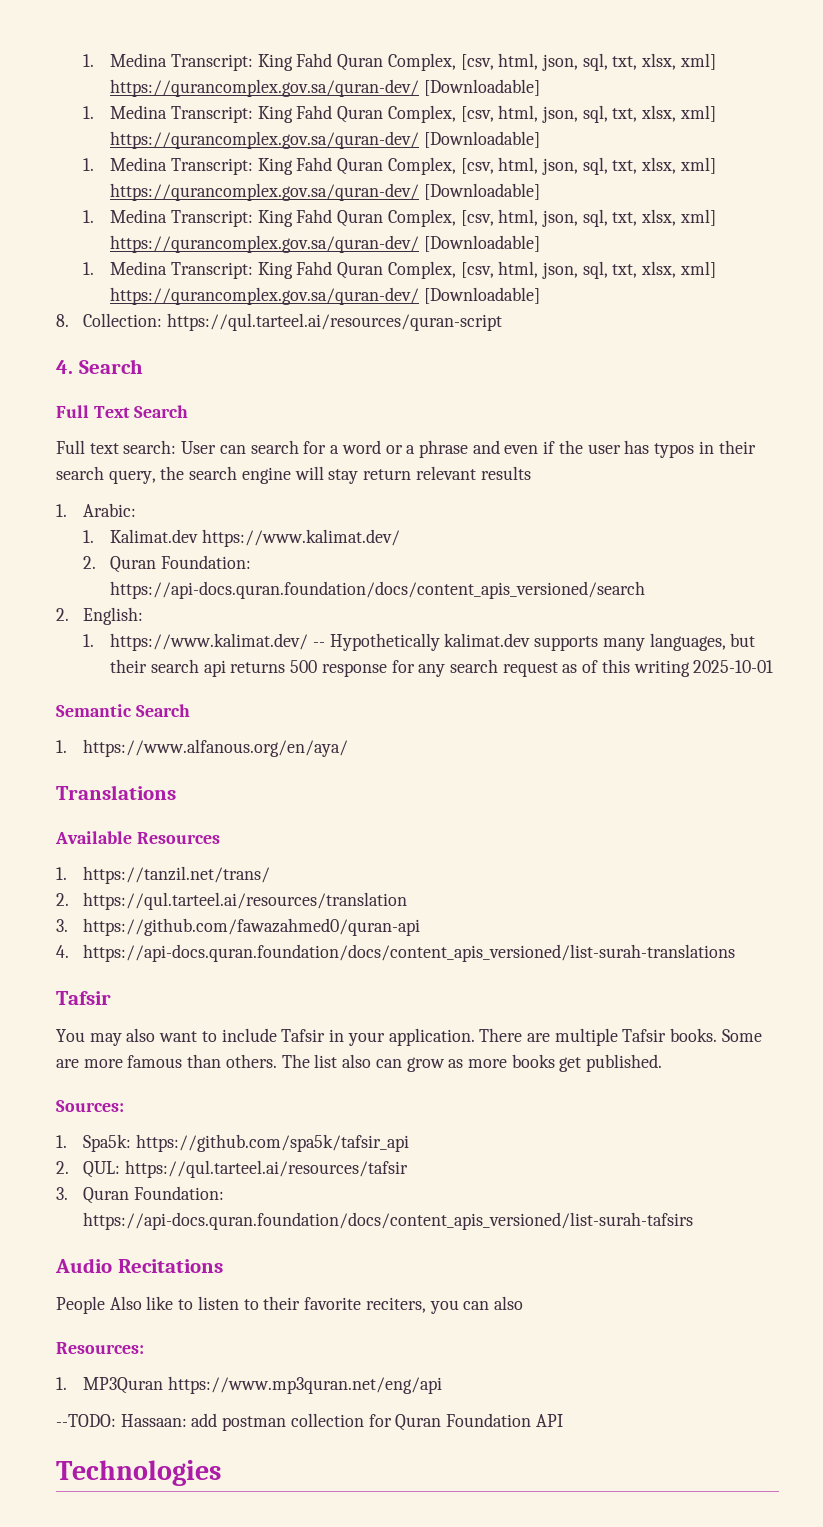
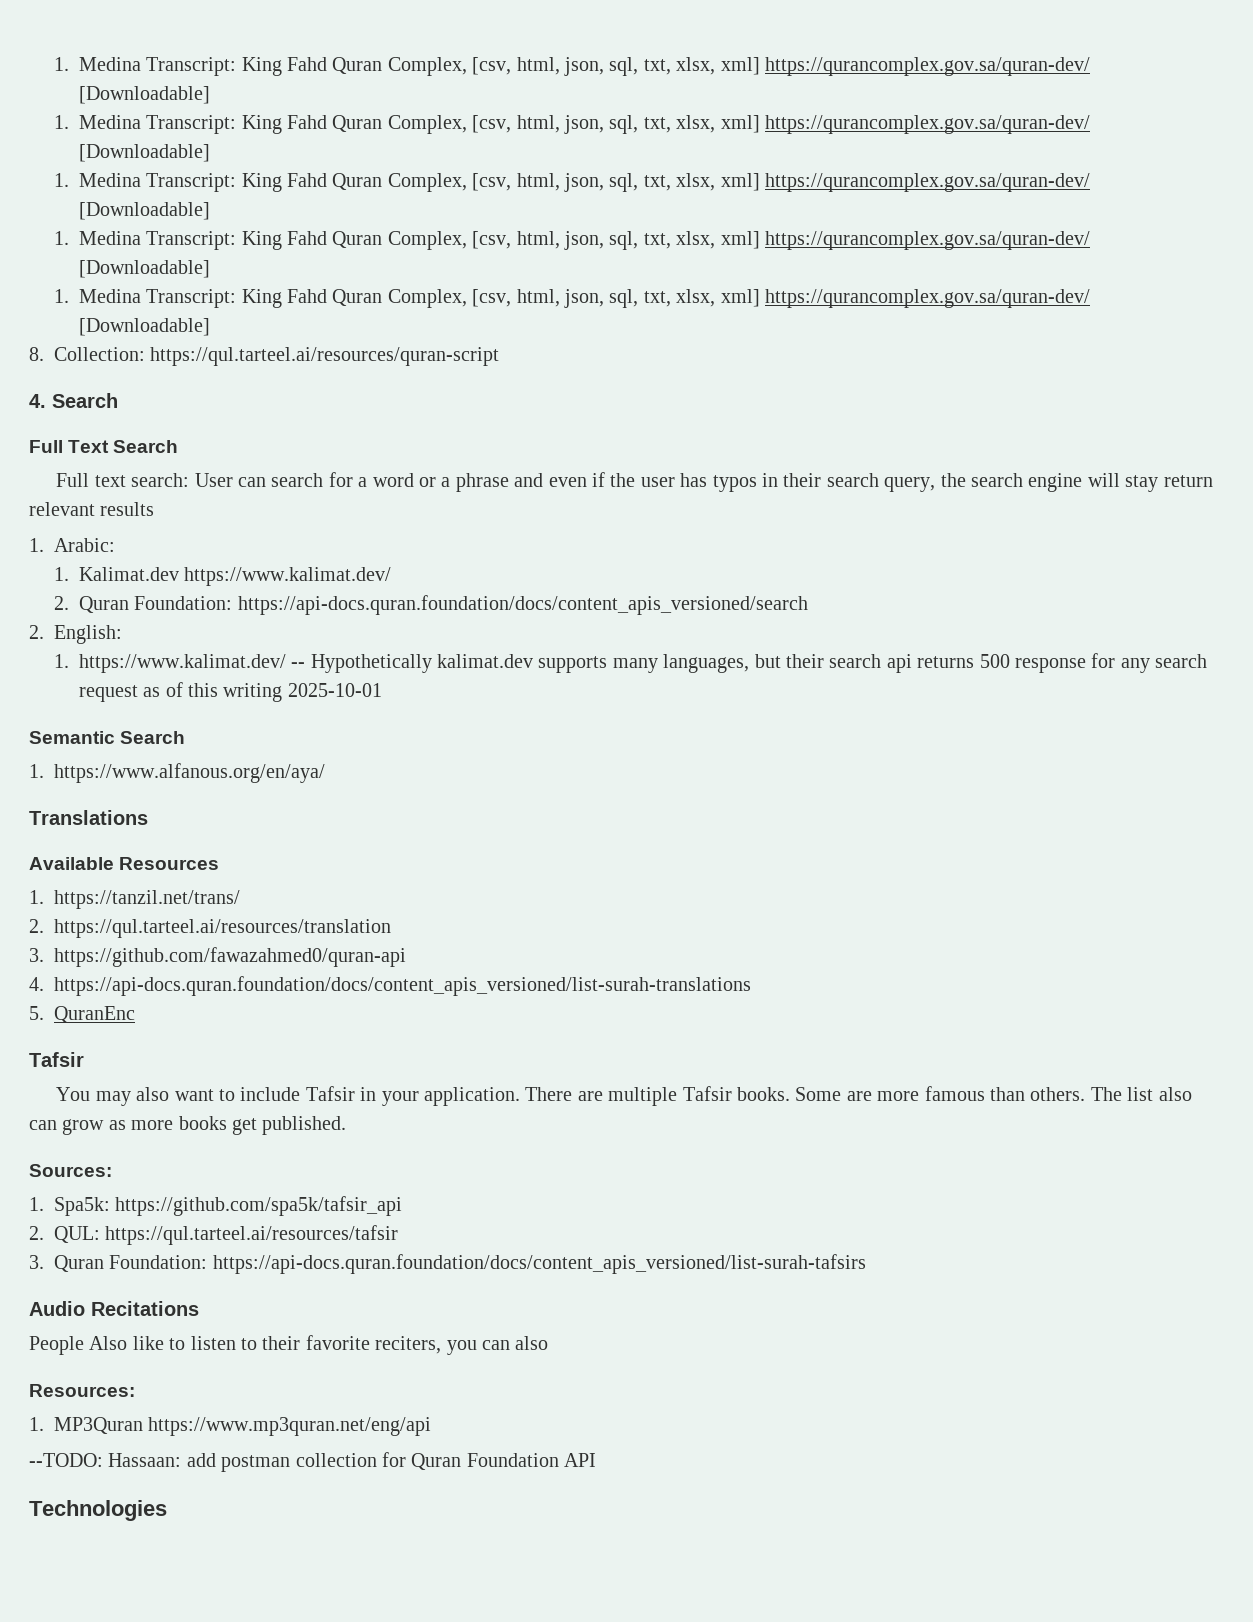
+ 5. QuranEnc

